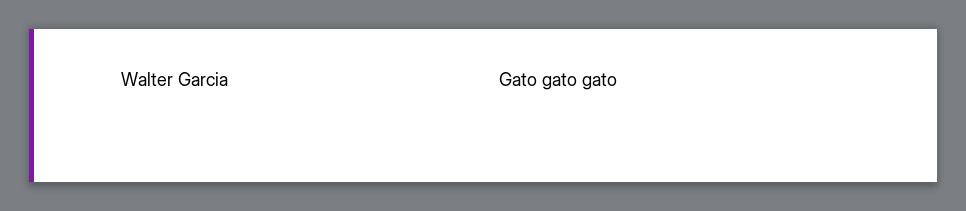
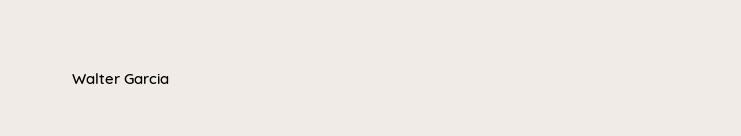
- Gato gato gato

